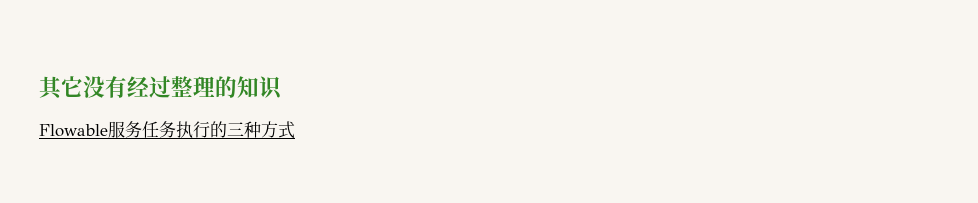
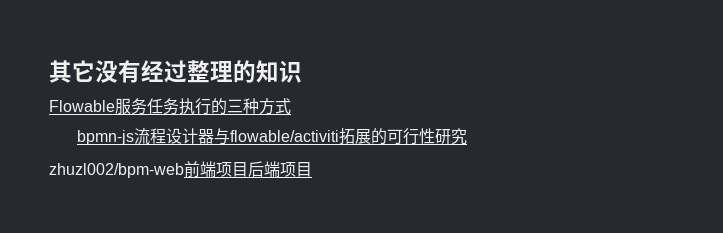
+ bpmn-js流程设计器与flowable/activiti拓展的可行性研究
+ zhuzl002/bpm-web前端项目后端项目

